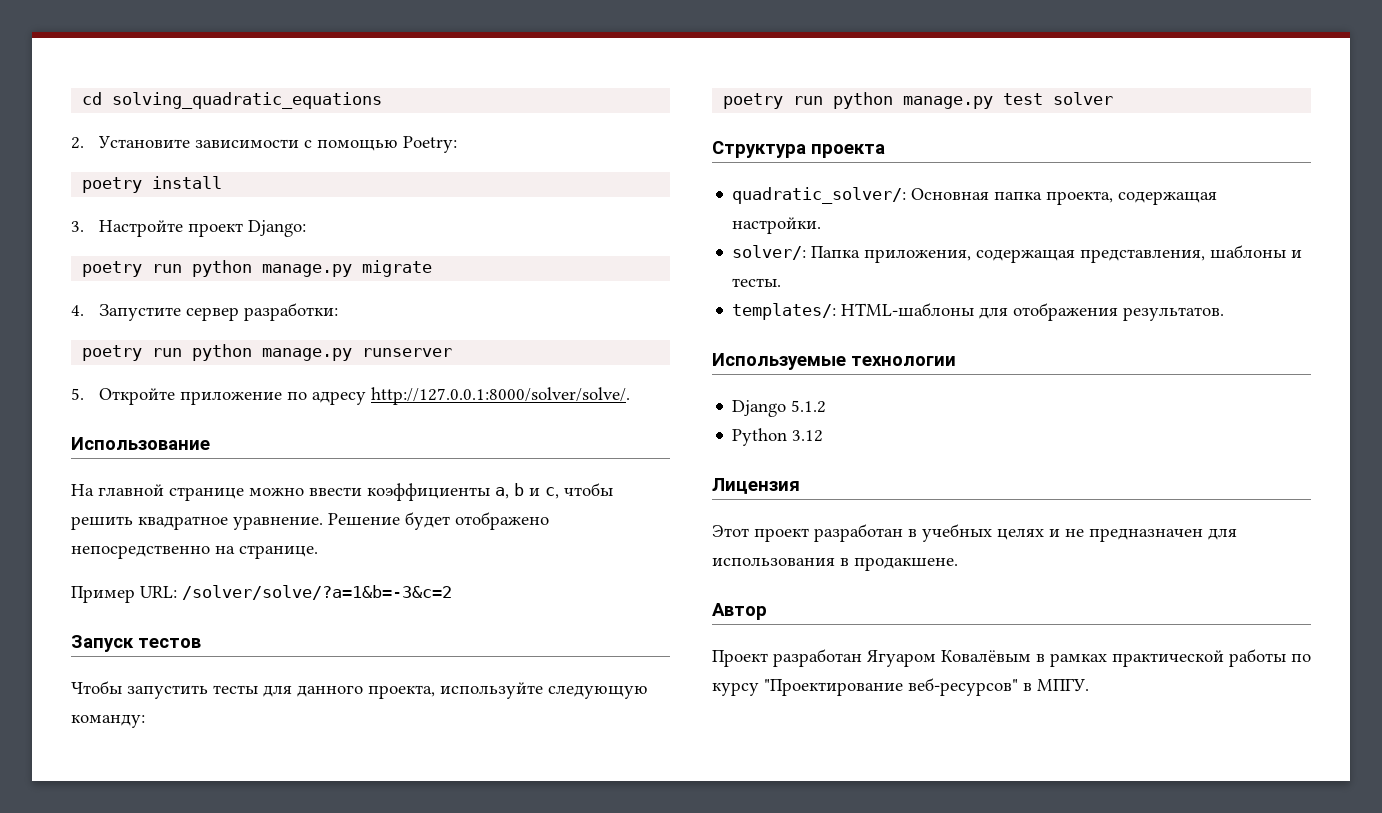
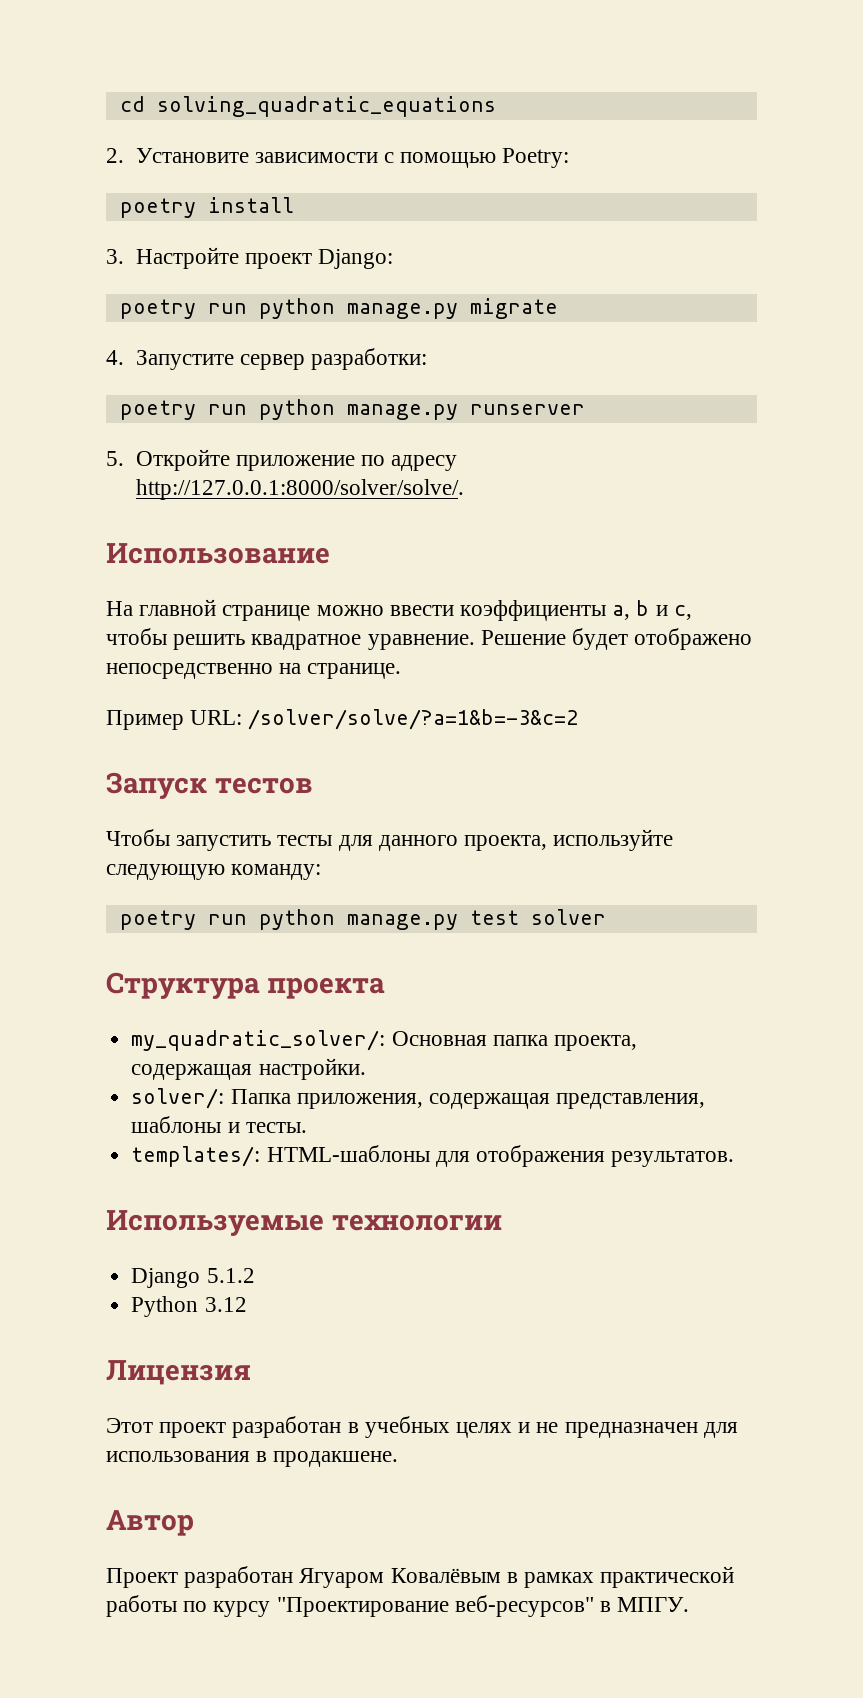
- quadratic_solver/: Основная папка проекта, содержащая настройки.
+ my_quadratic_solver/: Основная папка проекта, содержащая настройки.

